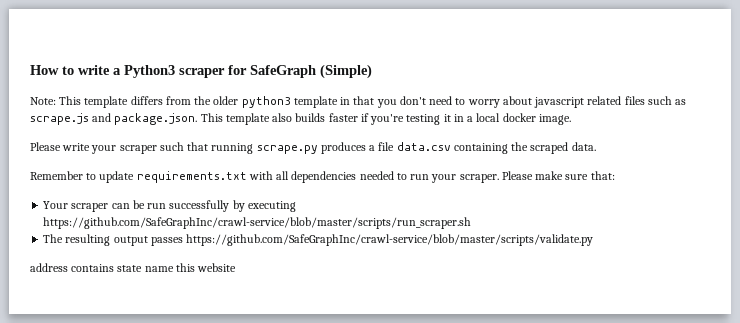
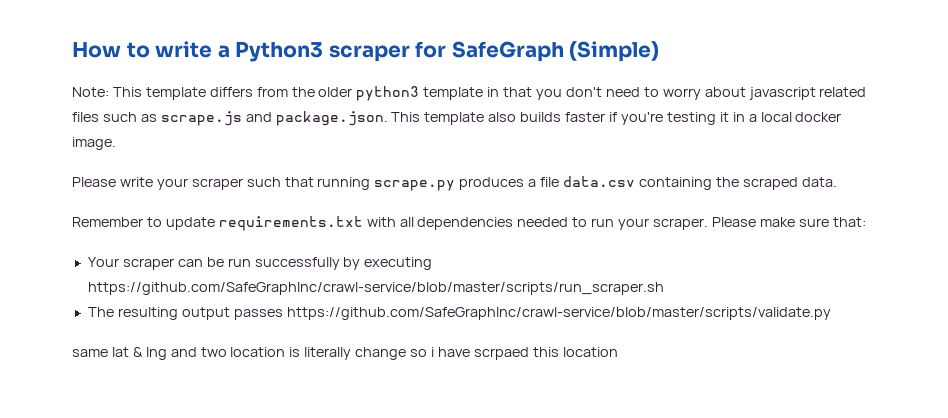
- address contains state name this website
+ same lat & lng and two location is literally change so i have scrpaed this location

